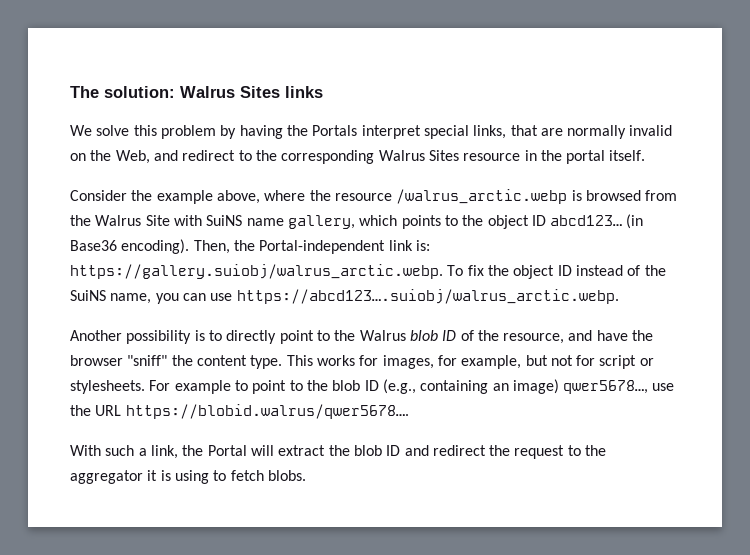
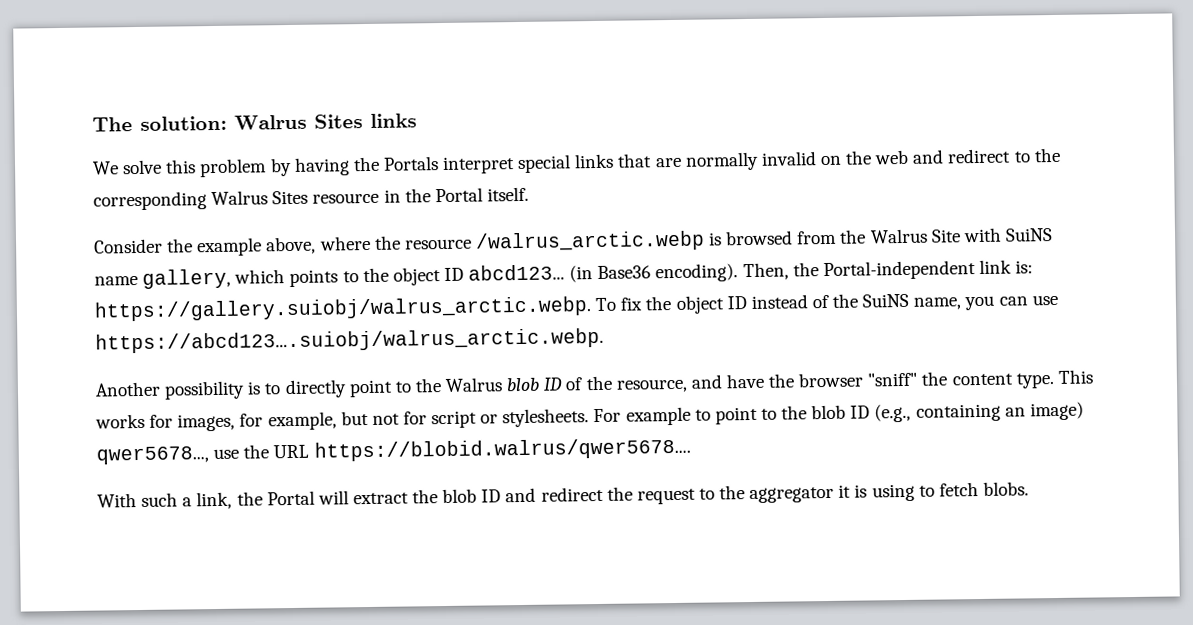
- We solve this problem by having the Portals interpret special links, that are normally invalid on the Web, and redirect to the corresponding Walrus Sites resource in the portal itself.
+ We solve this problem by having the Portals interpret special links that are normally invalid on the web and redirect to the corresponding Walrus Sites resource in the Portal itself.

